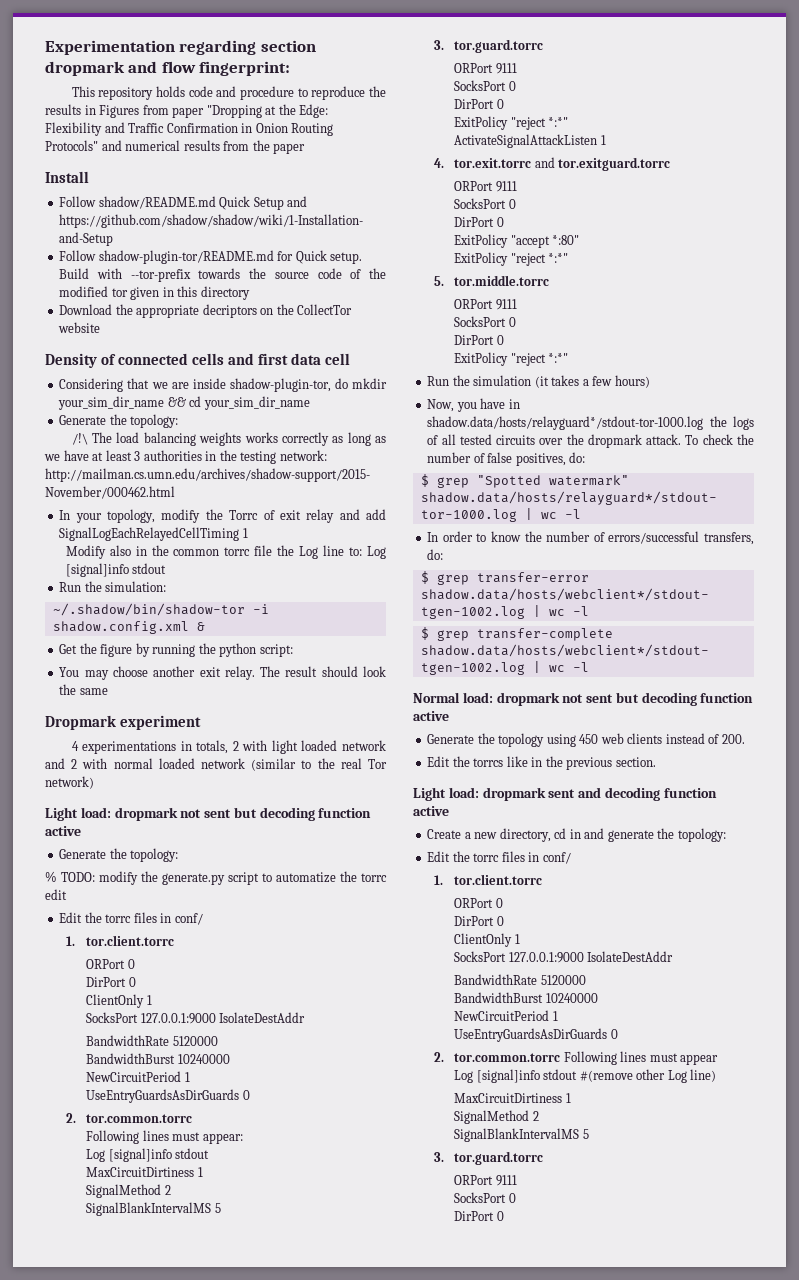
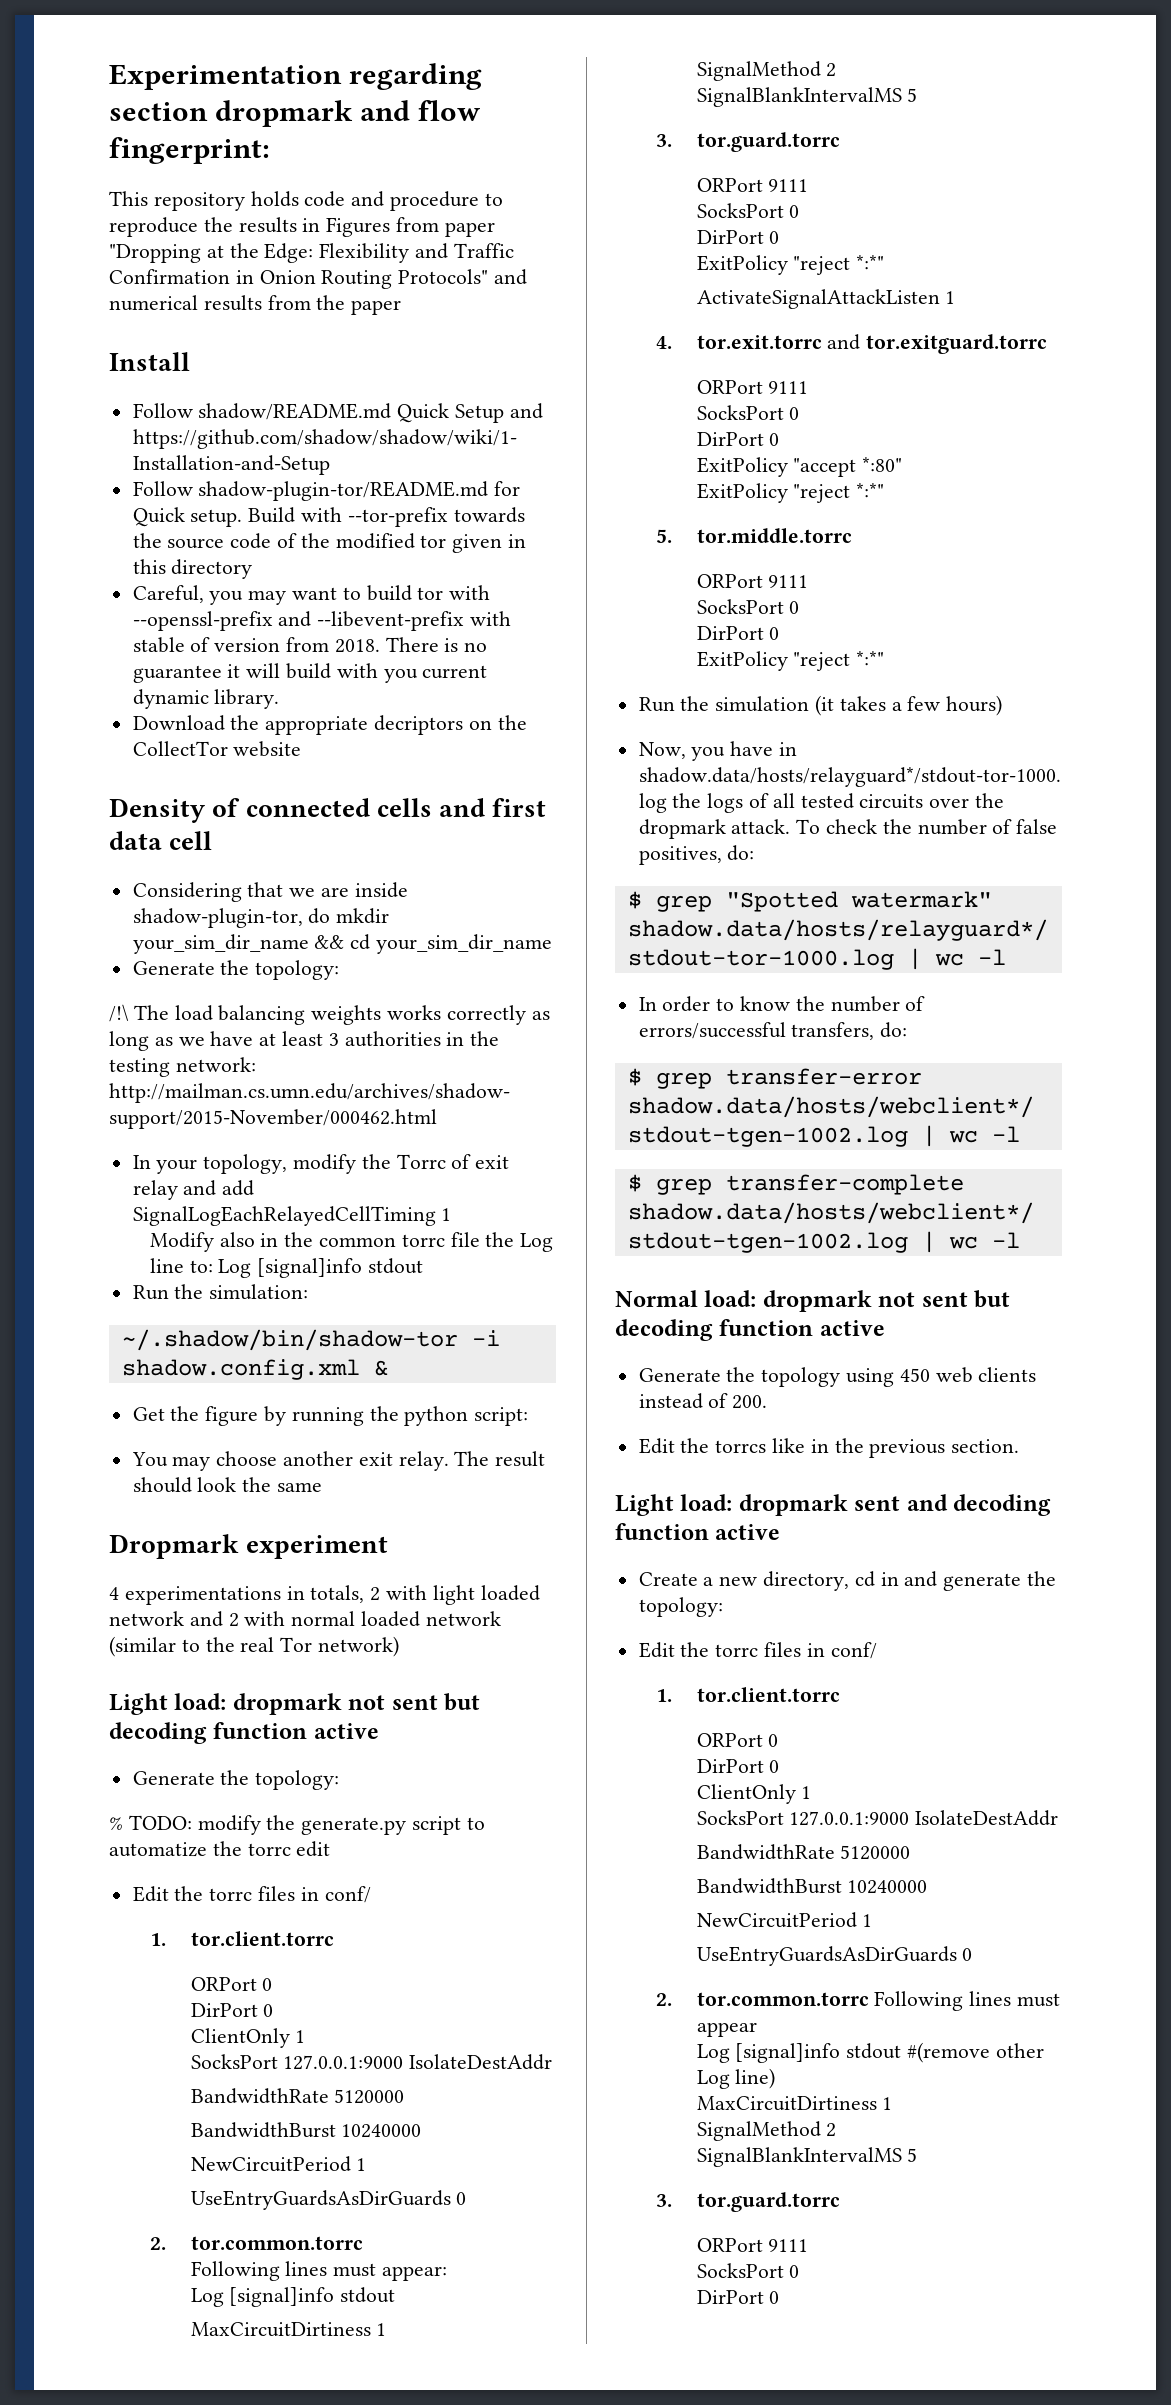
+ Careful, you may want to build tor with --openssl-prefix and --libevent-prefix with stable of version from 2018. There is no guarantee it will build with you current dynamic library.

